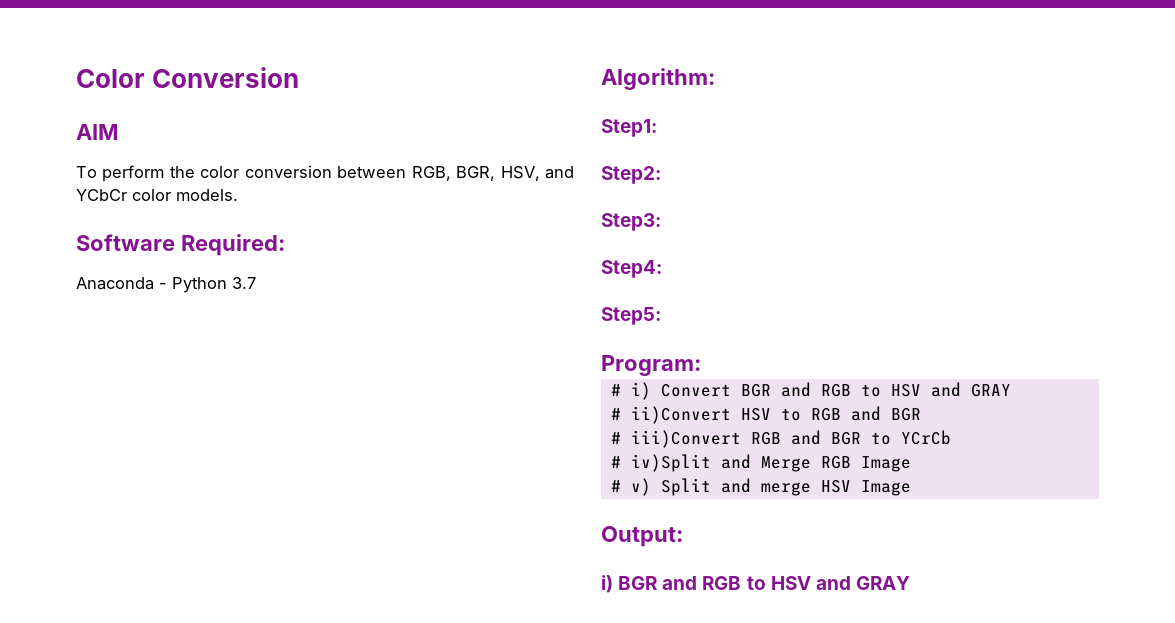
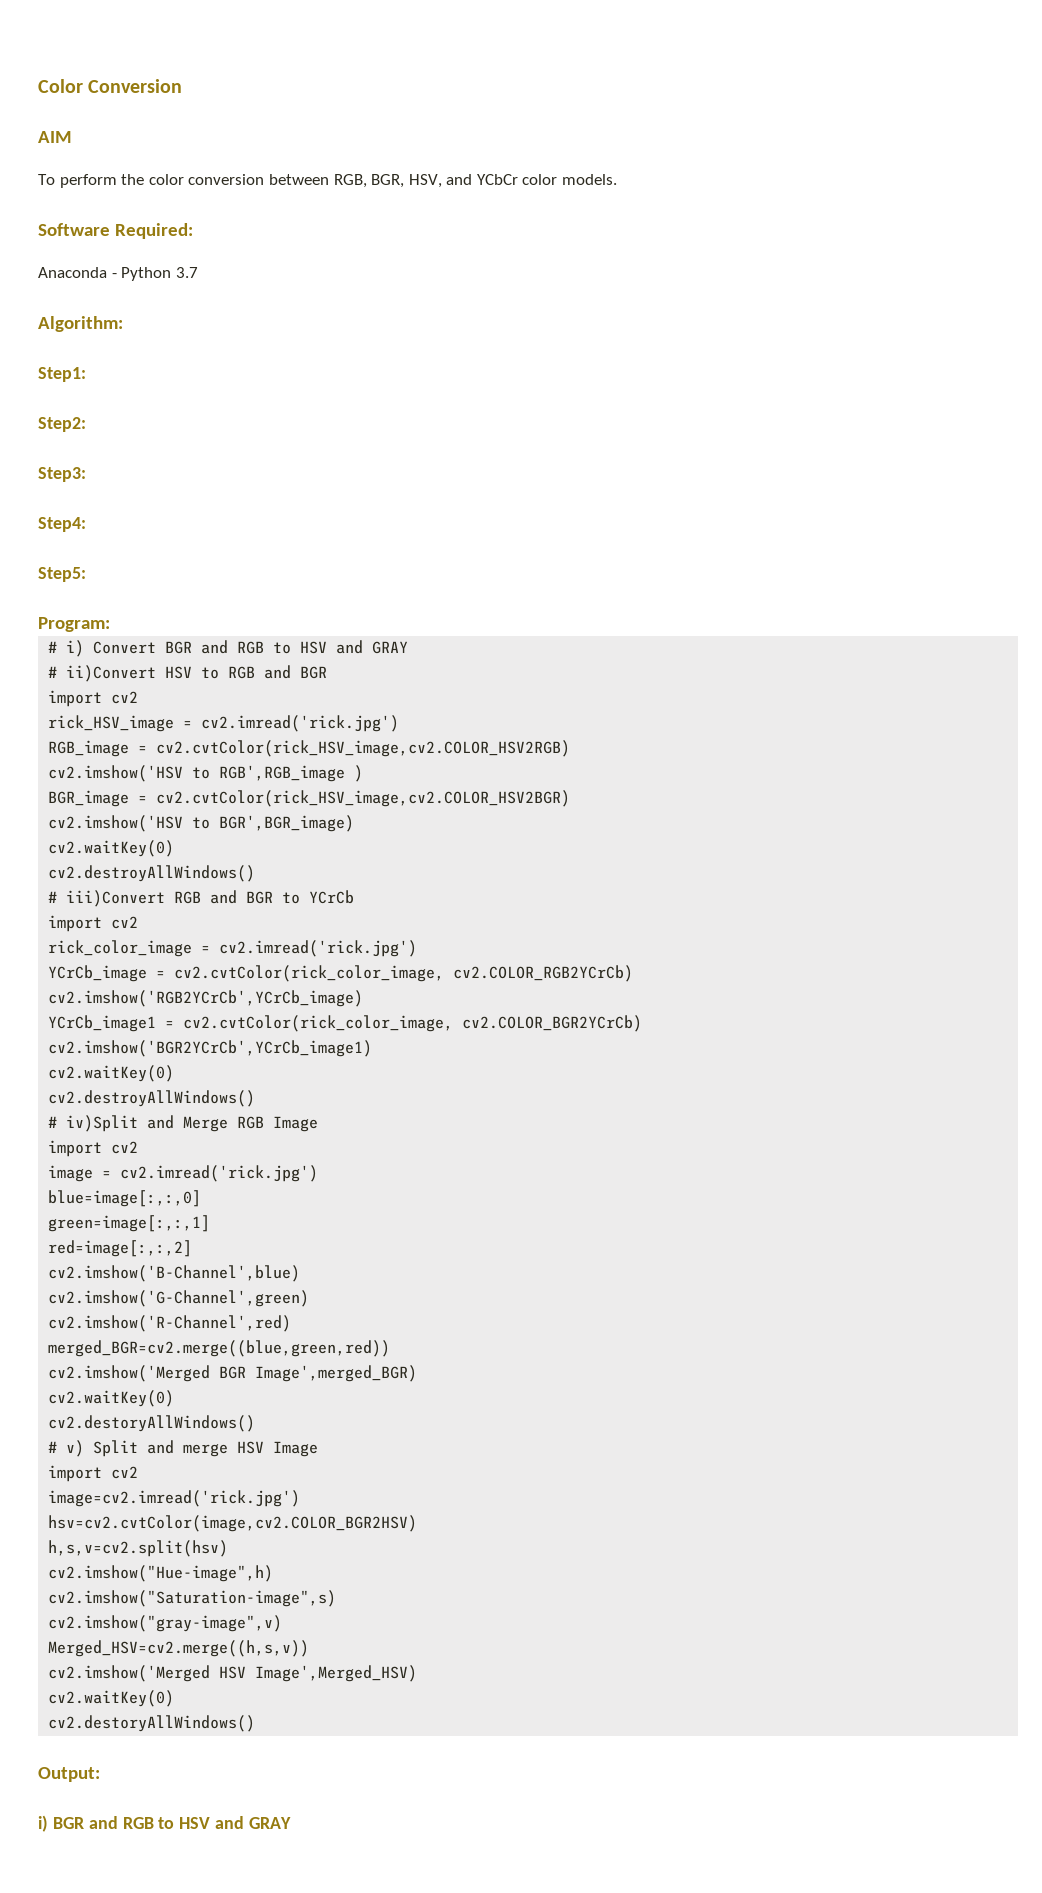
  # ii)Convert HSV to RGB and BGR
+ import cv2
+ rick_HSV_image = cv2.imread('rick.jpg')
+ RGB_image = cv2.cvtColor(rick_HSV_image,cv2.COLOR_HSV2RGB)
+ cv2.imshow('HSV to RGB',RGB_image )
+ BGR_image = cv2.cvtColor(rick_HSV_image,cv2.COLOR_HSV2BGR)
+ cv2.imshow('HSV to BGR',BGR_image)
+ cv2.waitKey(0)
+ cv2.destroyAllWindows()
  # iii)Convert RGB and BGR to YCrCb
+ import cv2
+ rick_color_image = cv2.imread('rick.jpg')
+ YCrCb_image = cv2.cvtColor(rick_color_image, cv2.COLOR_RGB2YCrCb)
+ cv2.imshow('RGB2YCrCb',YCrCb_image)
+ YCrCb_image1 = cv2.cvtColor(rick_color_image, cv2.COLOR_BGR2YCrCb)
+ cv2.imshow('BGR2YCrCb',YCrCb_image1)
+ cv2.waitKey(0)
+ cv2.destroyAllWindows()
  # iv)Split and Merge RGB Image
+ import cv2
+ image = cv2.imread('rick.jpg')
+ blue=image[:,:,0]
+ green=image[:,:,1]
+ red=image[:,:,2]
+ cv2.imshow('B-Channel',blue)
+ cv2.imshow('G-Channel',green)
+ cv2.imshow('R-Channel',red)
+ merged_BGR=cv2.merge((blue,green,red))
+ cv2.imshow('Merged BGR Image',merged_BGR)
+ cv2.waitKey(0)
+ cv2.destoryAllWindows()
  # v) Split and merge HSV Image
+ import cv2
+ image=cv2.imread('rick.jpg')
+ hsv=cv2.cvtColor(image,cv2.COLOR_BGR2HSV)
+ h,s,v=cv2.split(hsv)
+ cv2.imshow("Hue-image",h)
+ cv2.imshow("Saturation-image",s)
+ cv2.imshow("gray-image",v)
+ Merged_HSV=cv2.merge((h,s,v))
+ cv2.imshow('Merged HSV Image',Merged_HSV)
+ cv2.waitKey(0)
+ cv2.destoryAllWindows()

